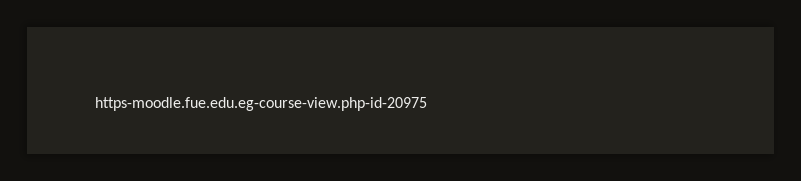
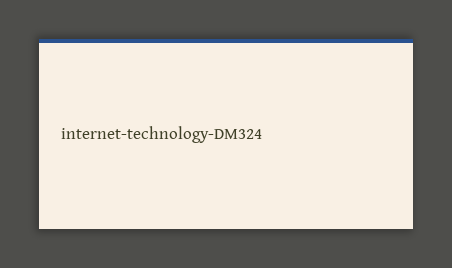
- https-moodle.fue.edu.eg-course-view.php-id-20975
+ internet-technology-DM324

